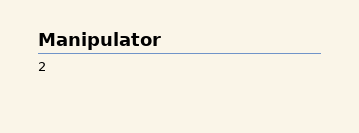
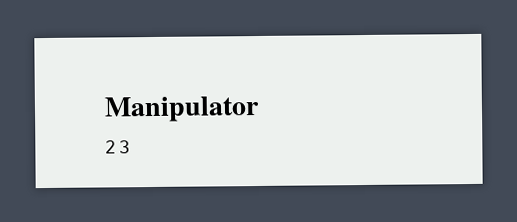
- 2
+ 2 3

